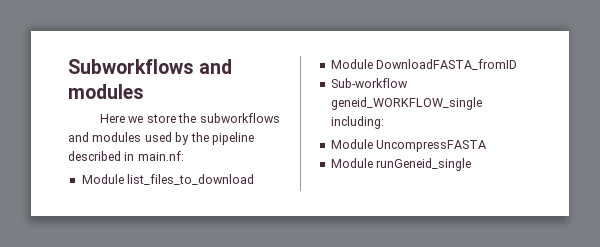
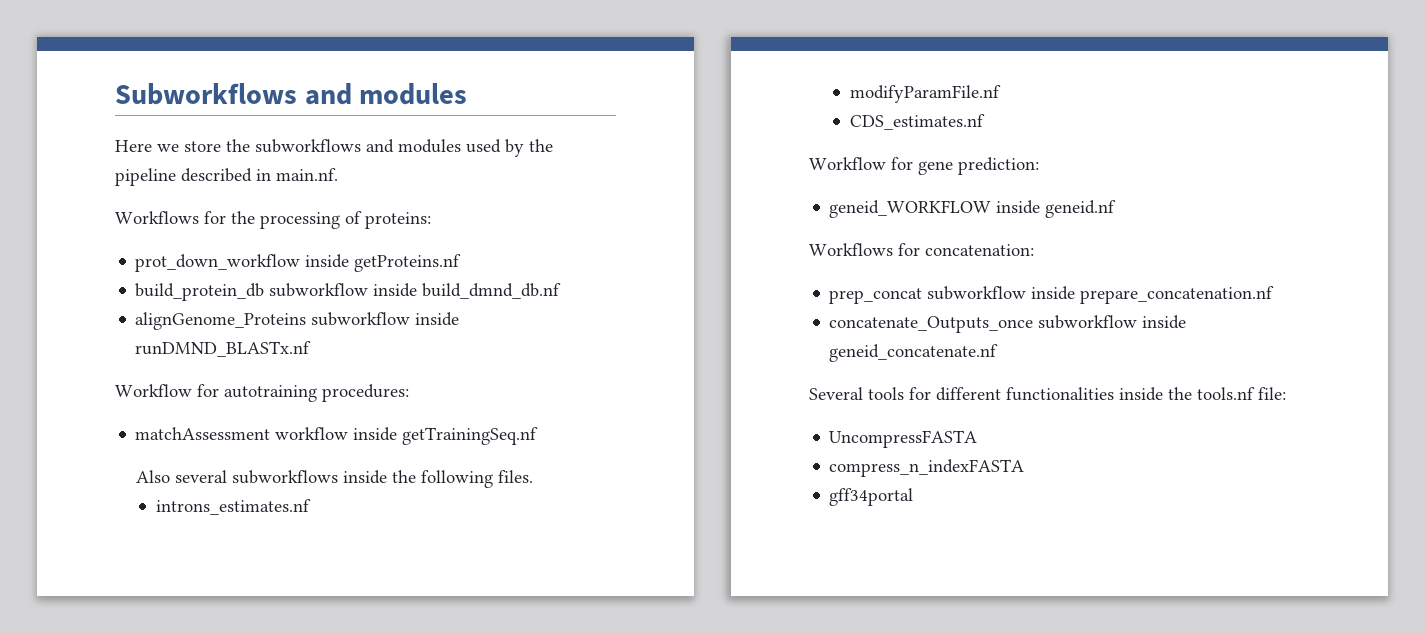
- Here we store the subworkflows and modules used by the pipeline described in main.nf:
- Module list_files_to_download
- Module DownloadFASTA_fromID
- Sub-workflow geneid_WORKFLOW_single including:
- Module UncompressFASTA
+ Here we store the subworkflows and modules used by the pipeline described in main.nf.
+ Workflows for the processing of proteins:
+ prot_down_workflow inside getProteins.nf
+ build_protein_db subworkflow inside build_dmnd_db.nf
+ alignGenome_Proteins subworkflow inside runDMND_BLASTx.nf
+ Workflow for autotraining procedures:
+ matchAssessment workflow inside getTrainingSeq.nf
+ Also several subworkflows inside the following files.
+ introns_estimates.nf
+ modifyParamFile.nf
+ CDS_estimates.nf
+ Workflow for gene prediction:
+ geneid_WORKFLOW inside geneid.nf
+ Workflows for concatenation:
+ prep_concat subworkflow inside prepare_concatenation.nf
+ concatenate_Outputs_once subworkflow inside geneid_concatenate.nf
+ Several tools for different functionalities inside the tools.nf file:
+ UncompressFASTA
- Module runGeneid_single
+ compress_n_indexFASTA
+ gff34portal

